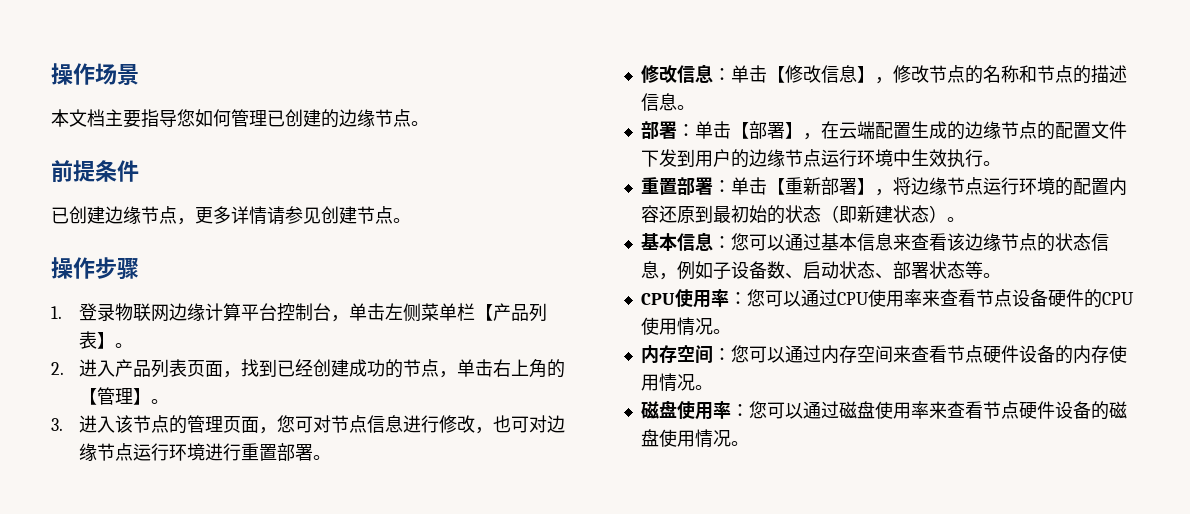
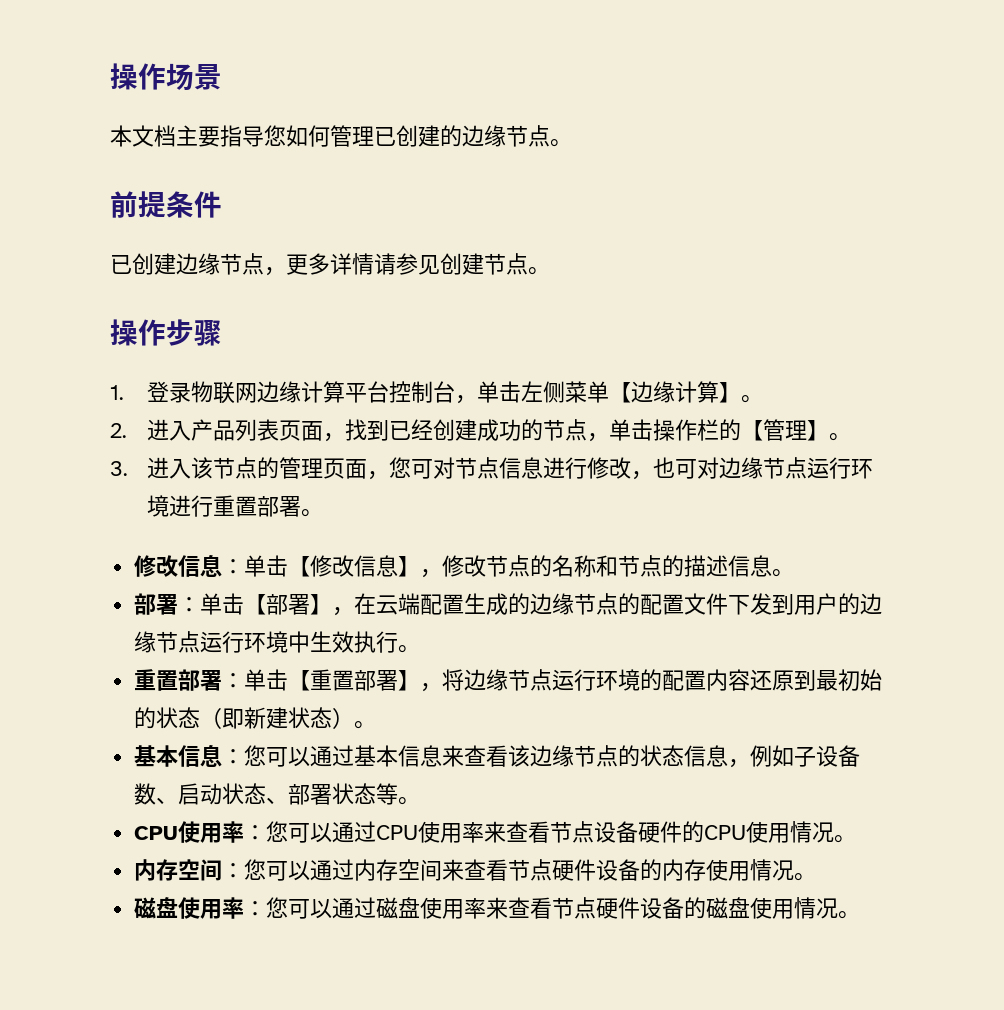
- 1.登录物联网边缘计算平台控制台，单击左侧菜单栏【产品列表】。
+ 1.登录物联网边缘计算平台控制台，单击左侧菜单【边缘计算】。
- 2.进入产品列表页面，找到已经创建成功的节点，单击右上角的【管理】。
+ 2.进入产品列表页面，找到已经创建成功的节点，单击操作栏的【管理】。
- 重置部署：单击【重新部署】，将边缘节点运行环境的配置内容还原到最初始的状态（即新建状态）。
+ 重置部署：单击【重置部署】，将边缘节点运行环境的配置内容还原到最初始的状态（即新建状态）。

